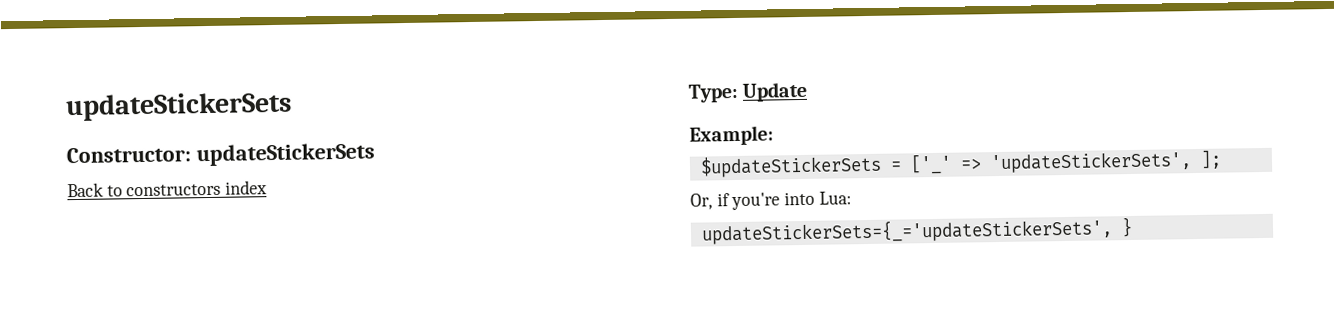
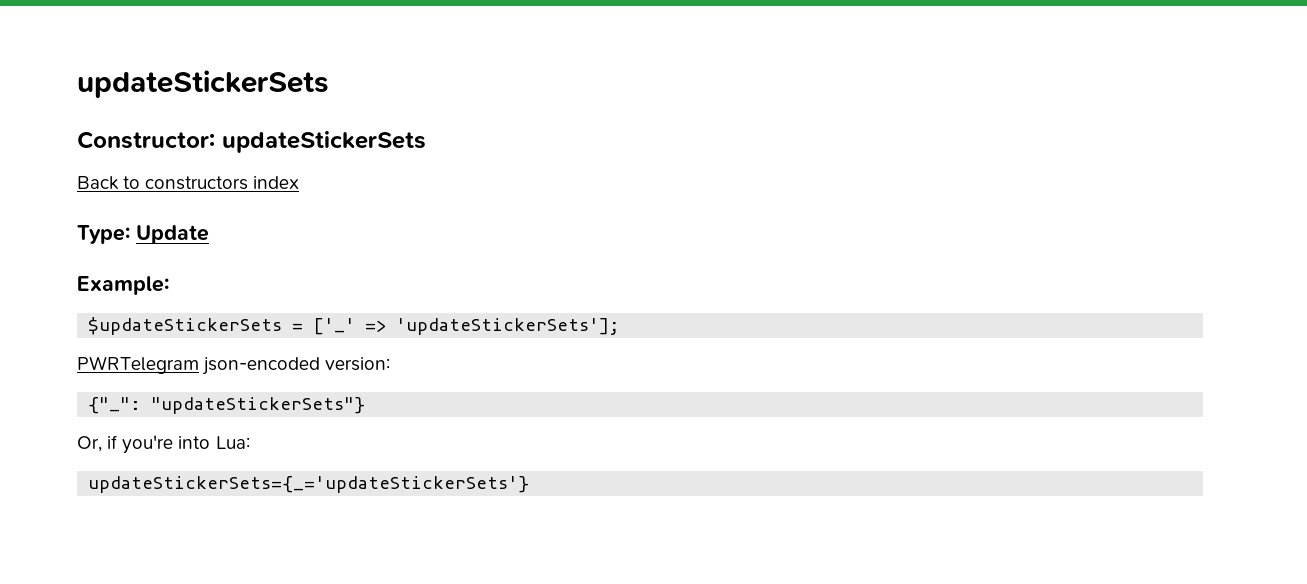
- $updateStickerSets = ['_' => 'updateStickerSets', ];
+ $updateStickerSets = ['_' => 'updateStickerSets'];
+ PWRTelegram json-encoded version:
+ {"_": "updateStickerSets"}
- updateStickerSets={_='updateStickerSets', }
+ updateStickerSets={_='updateStickerSets'}

